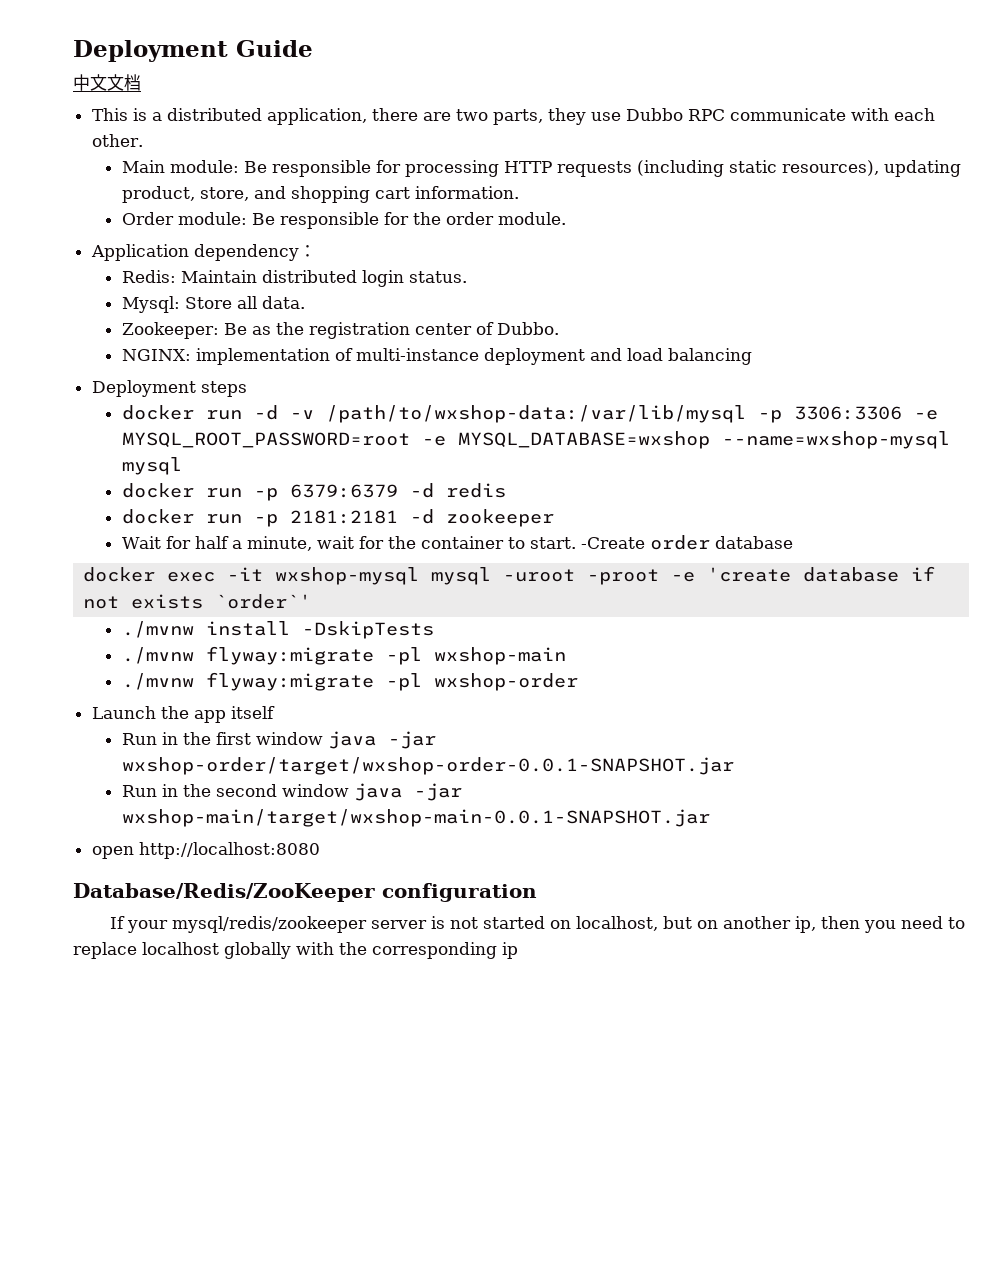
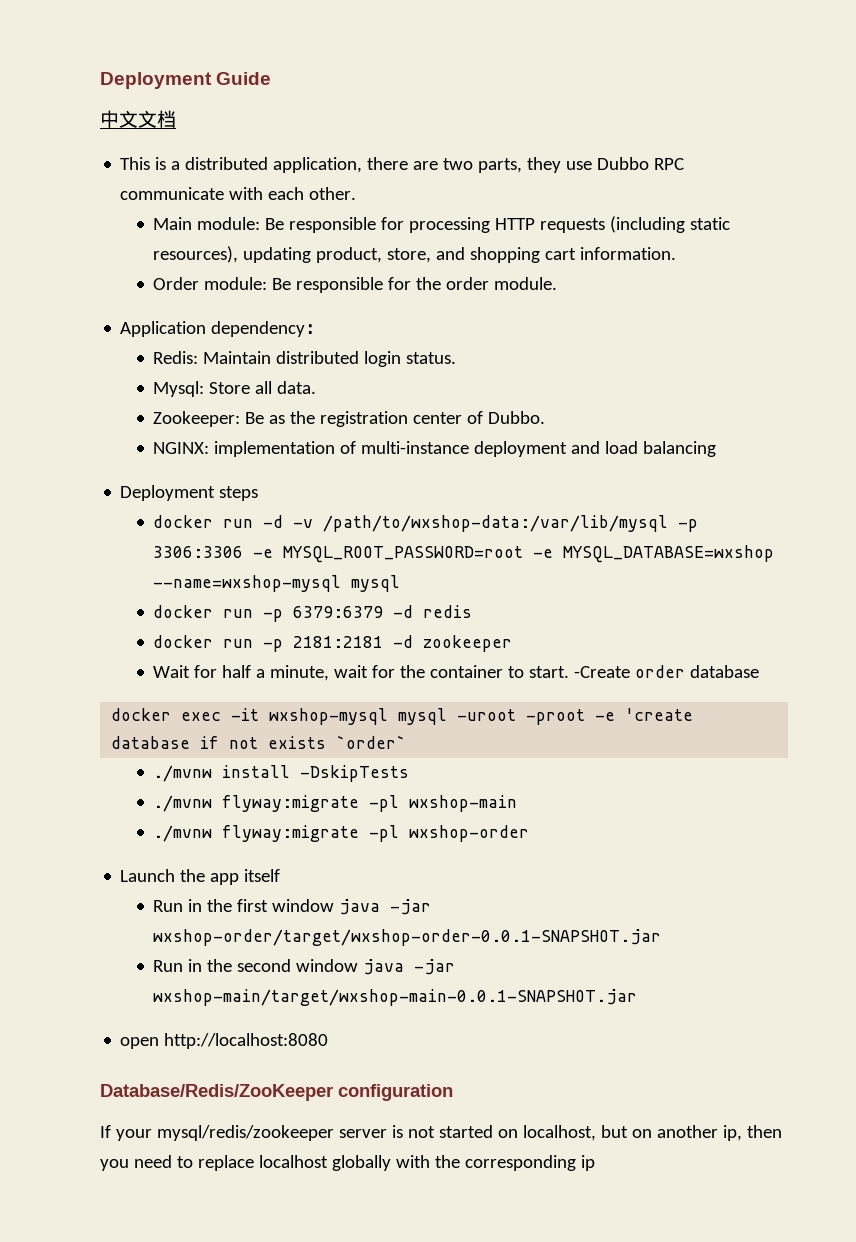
- docker exec -it wxshop-mysql mysql -uroot -proot -e 'create database if not exists `order`'
+ docker exec -it wxshop-mysql mysql -uroot -proot -e 'create database if not exists `order`

